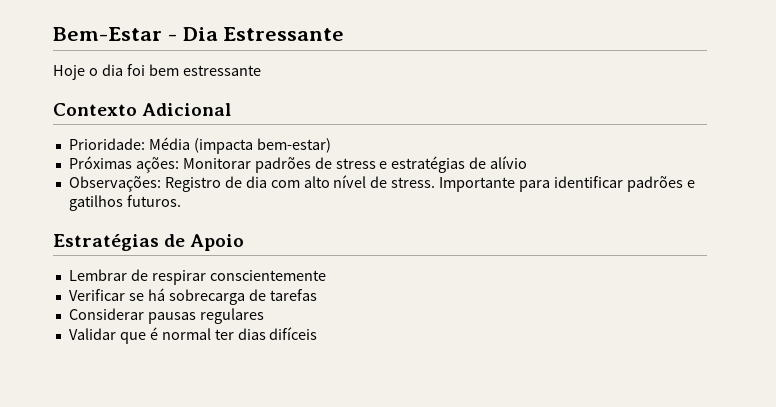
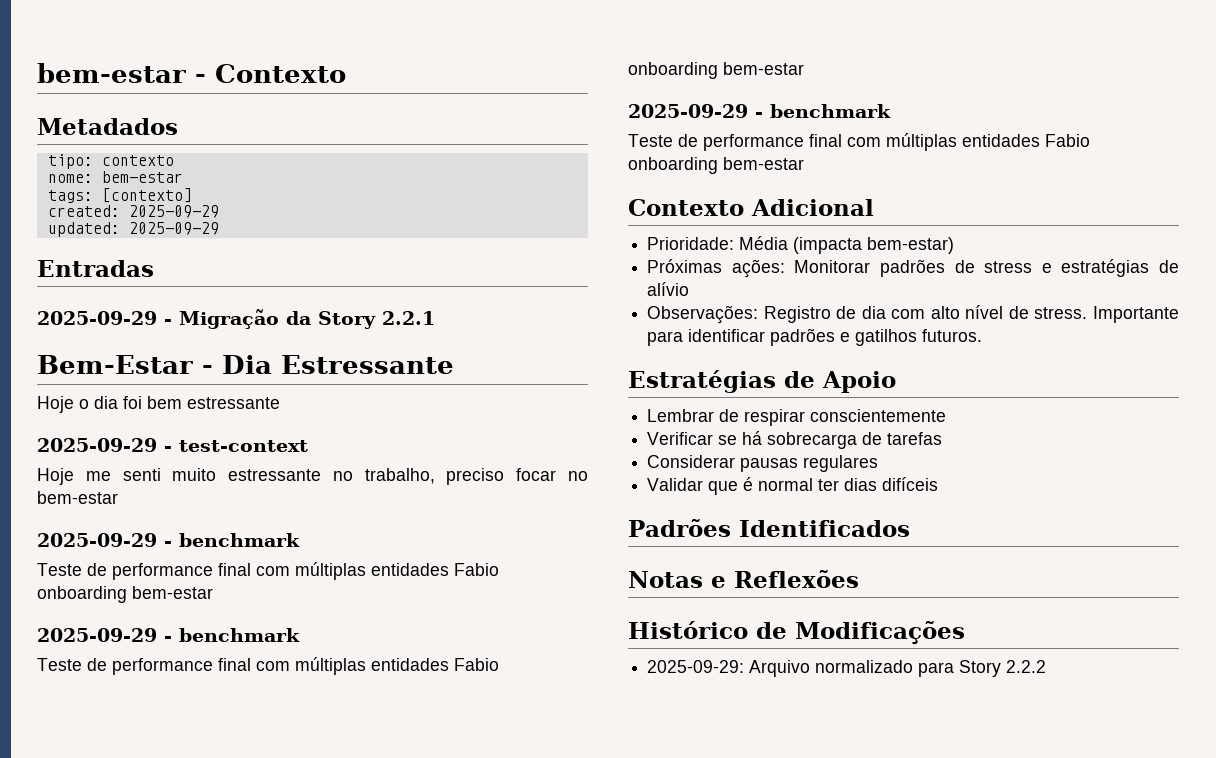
+ bem-estar - Contexto
+ Metadados
+ tipo: contexto
+ nome: bem-estar
+ tags: [contexto]
+ created: 2025-09-29
+ updated: 2025-09-29
+ Entradas
+ 2025-09-29 - Migração da Story 2.2.1
+ 2025-09-29 - test-context
+ Hoje me senti muito estressante no trabalho, preciso focar no bem-estar
+ 2025-09-29 - benchmark
+ Teste de performance final com múltiplas entidades Fabio onboarding bem-estar
+ 2025-09-29 - benchmark
+ Teste de performance final com múltiplas entidades Fabio onboarding bem-estar
+ 2025-09-29 - benchmark
+ Teste de performance final com múltiplas entidades Fabio onboarding bem-estar
+ Padrões Identificados
+ Notas e Reflexões
+ Histórico de Modificações
+ 2025-09-29: Arquivo normalizado para Story 2.2.2

